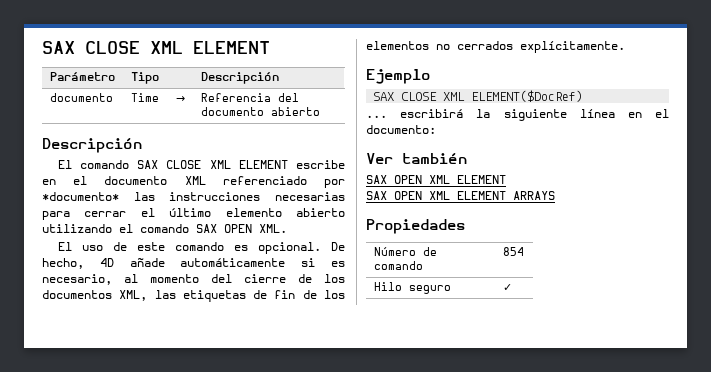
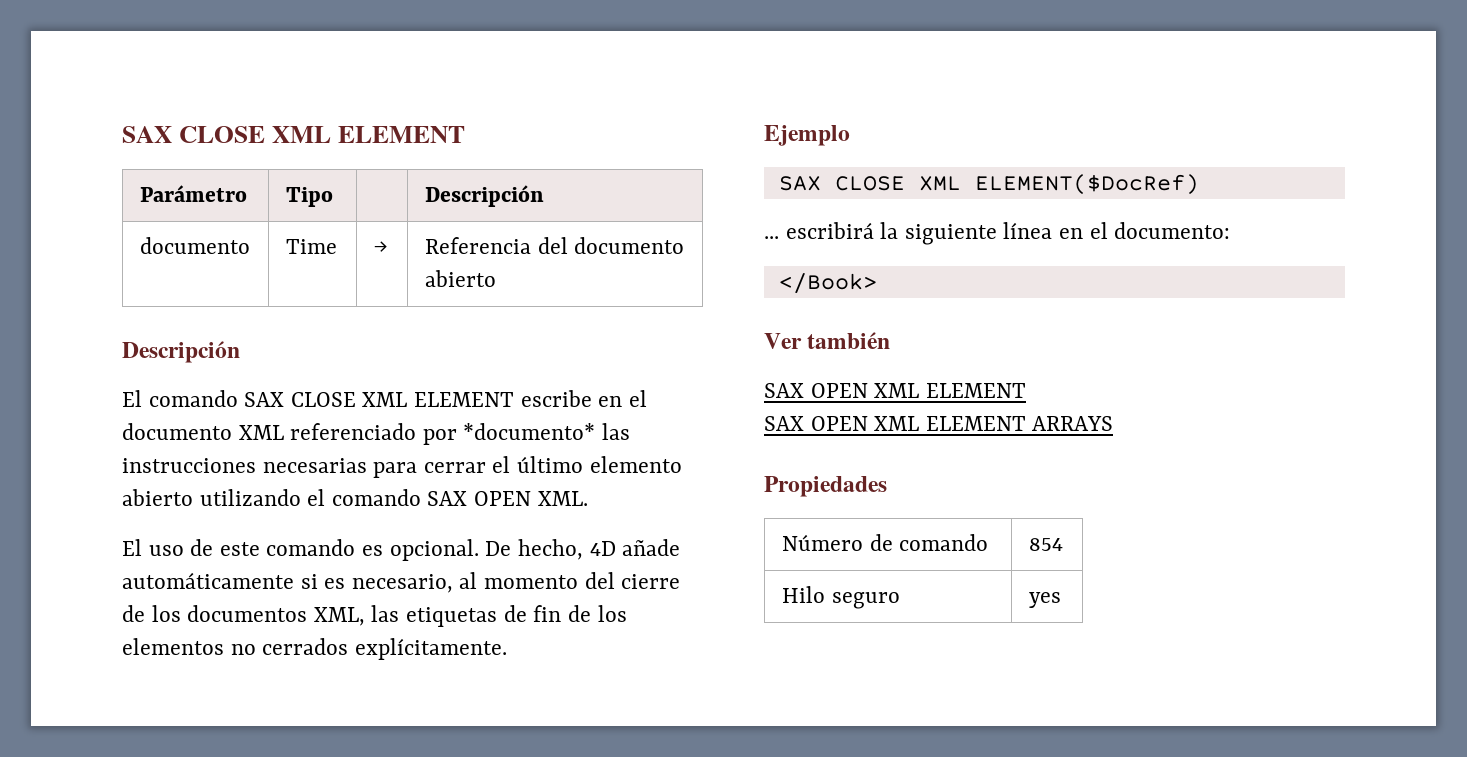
+ </Book>
- Hilo seguro | ✓
+ Hilo seguro | yes

